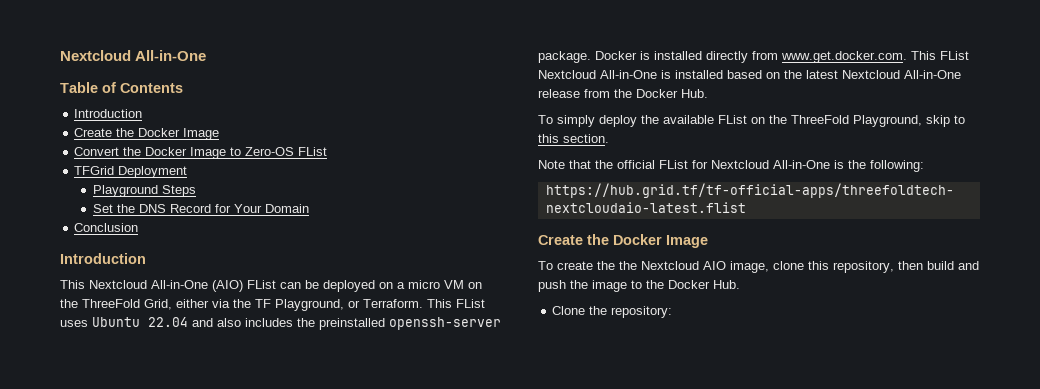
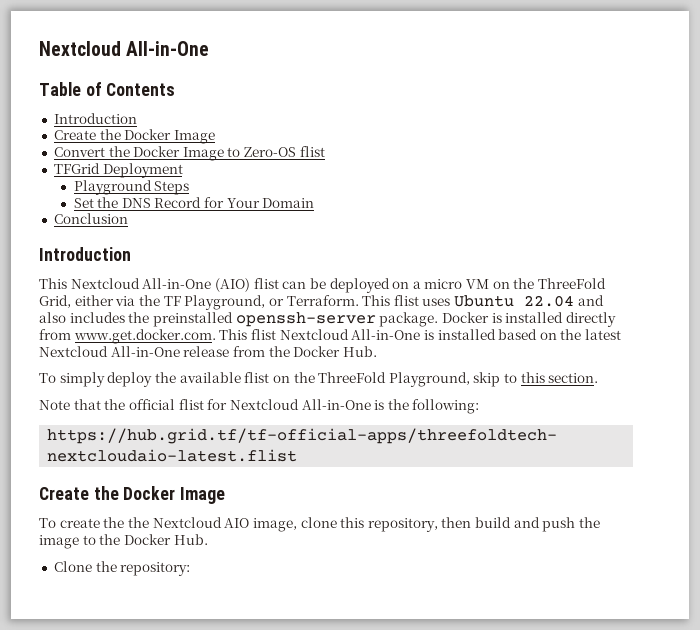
- Convert the Docker Image to Zero-OS FList
+ Convert the Docker Image to Zero-OS flist
- This Nextcloud All-in-One (AIO) FList can be deployed on a micro VM on the ThreeFold Grid, either via the TF Playground, or Terraform.
+ This Nextcloud All-in-One (AIO) flist can be deployed on a micro VM on the ThreeFold Grid, either via the TF Playground, or Terraform.
- This FList uses Ubuntu 22.04 and also includes the preinstalled openssh-server package.
+ This flist uses Ubuntu 22.04 and also includes the preinstalled openssh-server package.
- Docker is installed directly from www.get.docker.com. This FList Nextcloud All-in-One is installed based on the latest Nextcloud All-in-One release from the Docker Hub.
+ Docker is installed directly from www.get.docker.com. This flist Nextcloud All-in-One is installed based on the latest Nextcloud All-in-One release from the Docker Hub.
- To simply deploy the available FList on the ThreeFold Playground, skip to this section.
+ To simply deploy the available flist on the ThreeFold Playground, skip to this section.
- Note that the official FList for Nextcloud All-in-One is the following:
+ Note that the official flist for Nextcloud All-in-One is the following:

